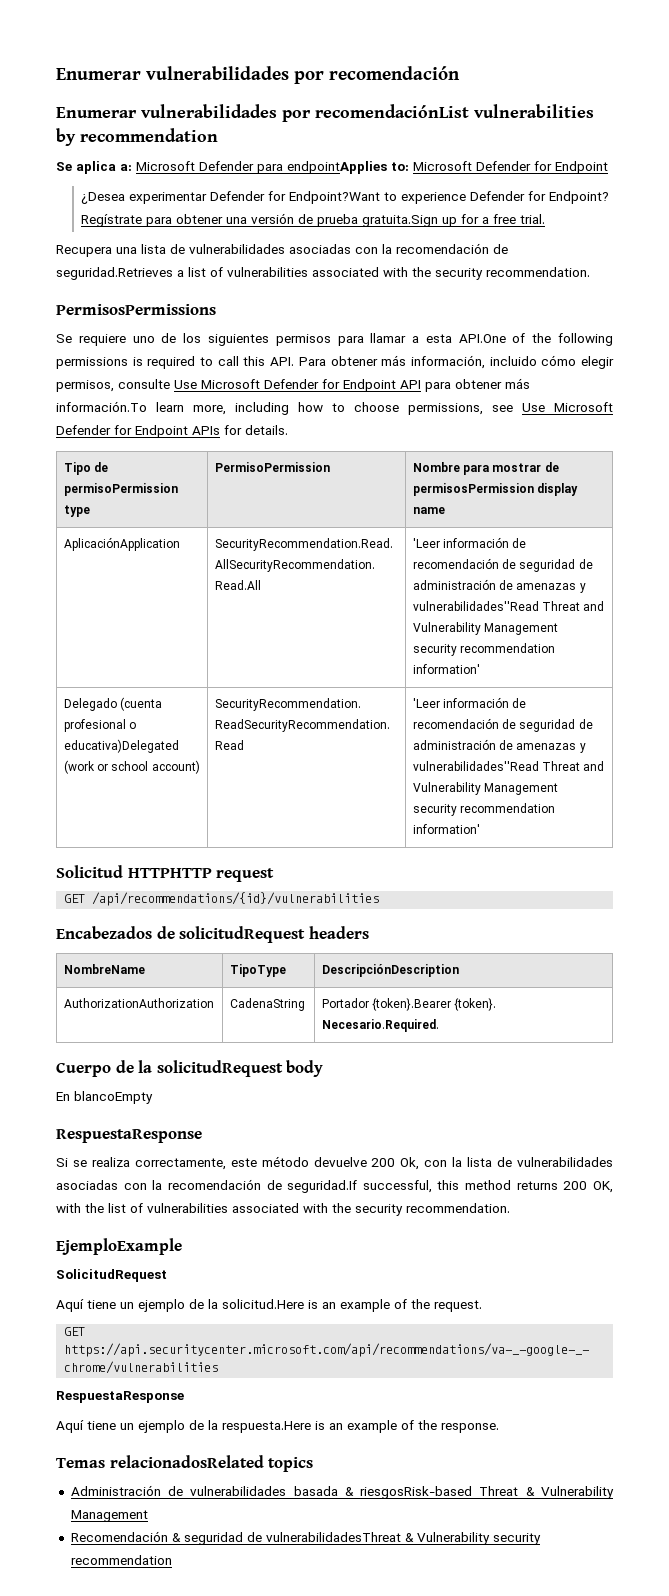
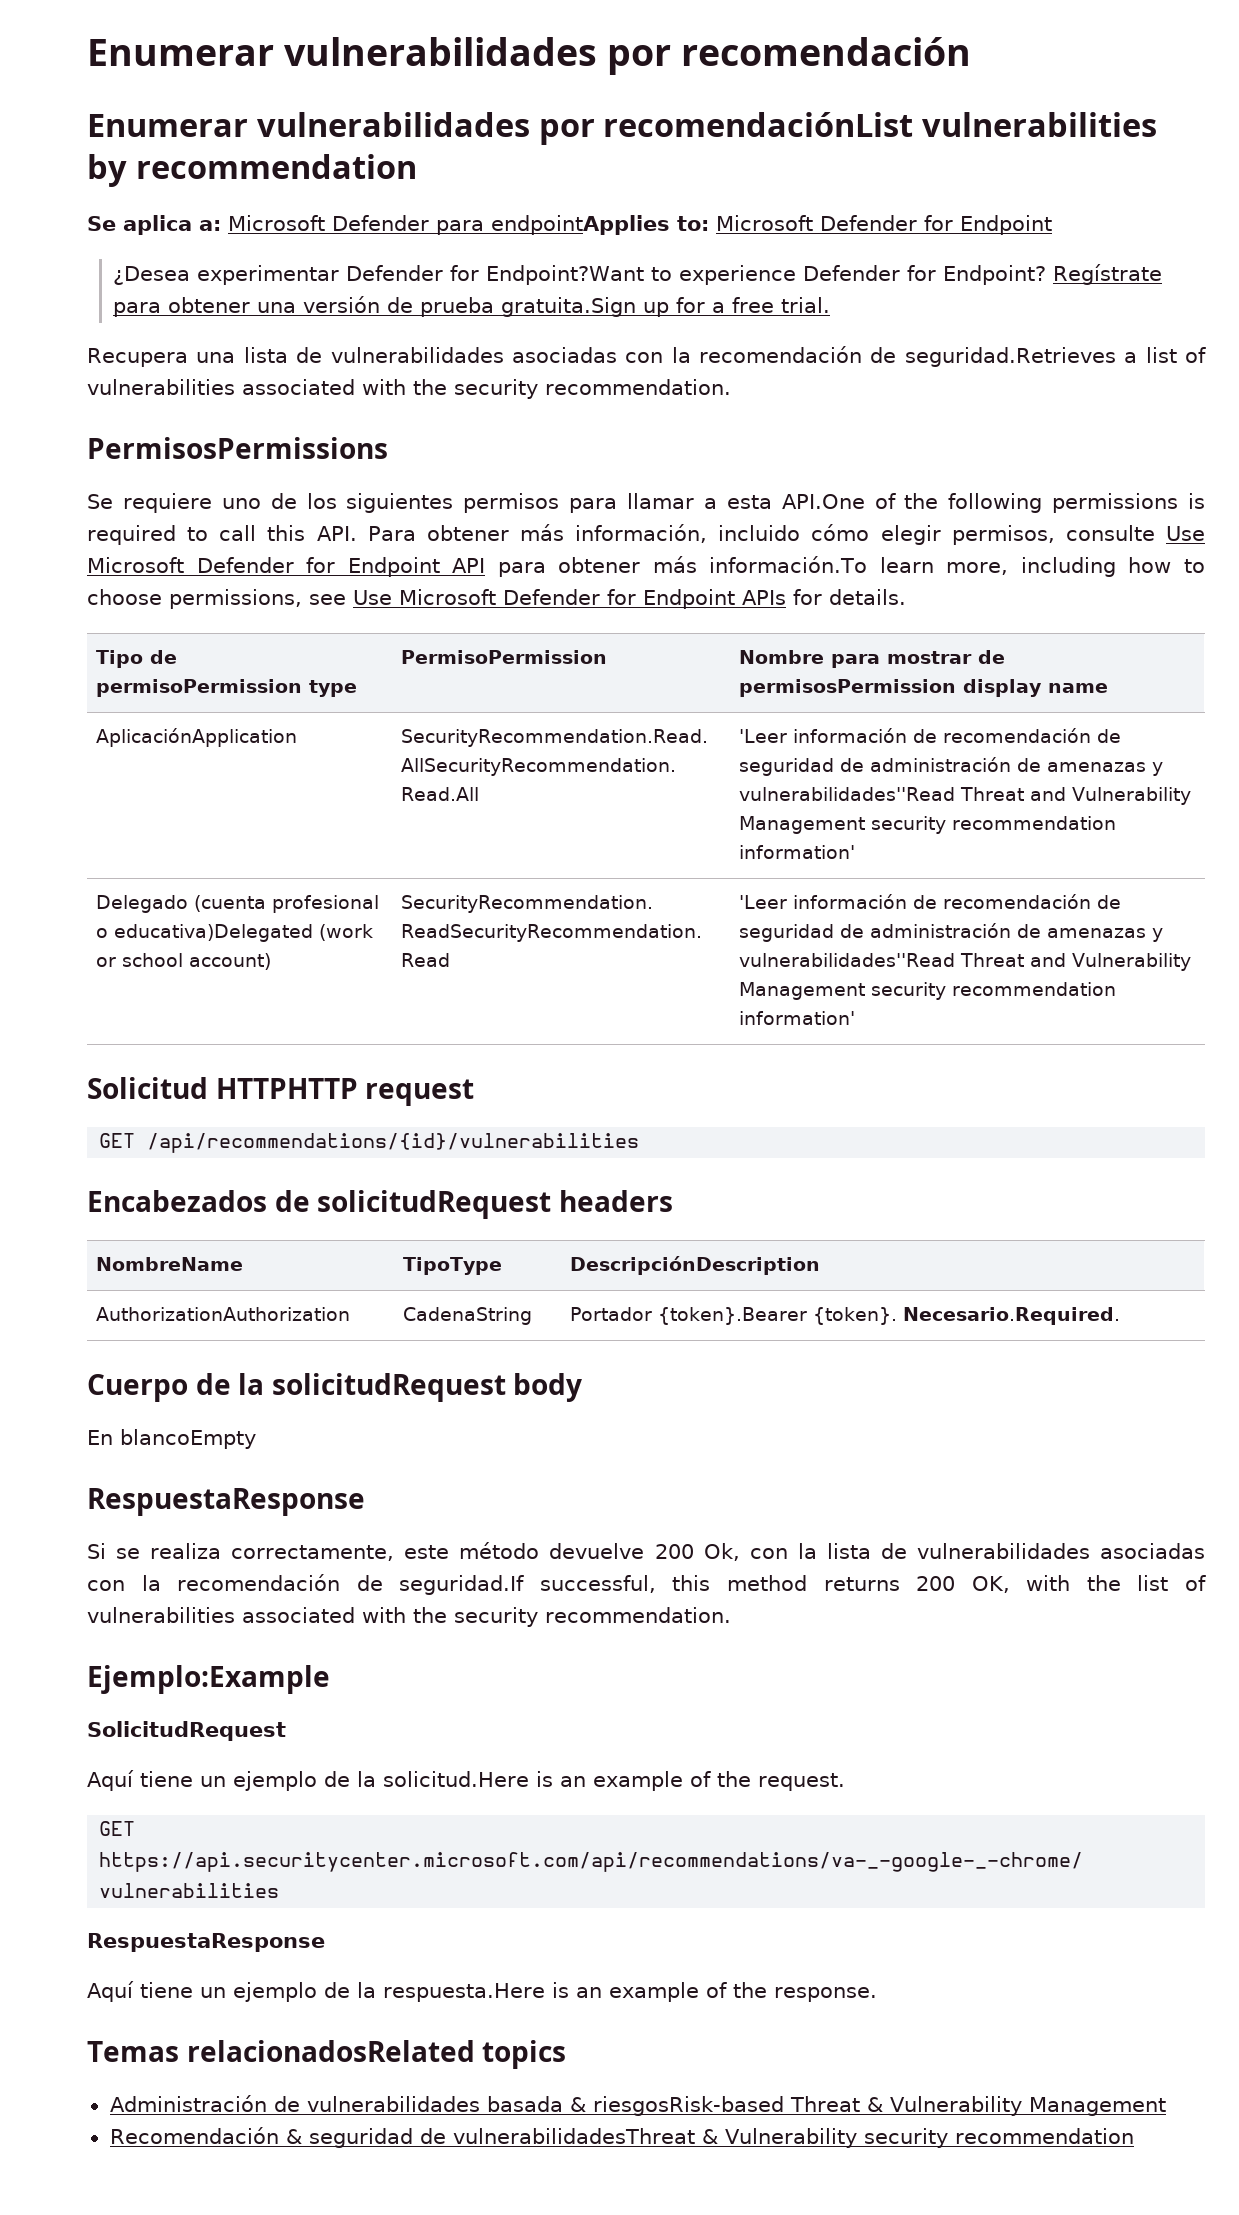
- EjemploExample
+ Ejemplo:Example

